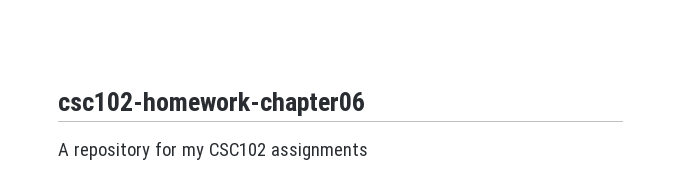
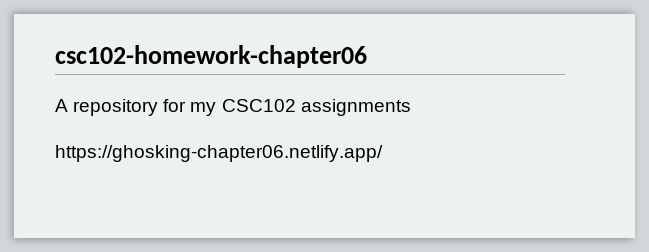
+ https://ghosking-chapter06.netlify.app/

